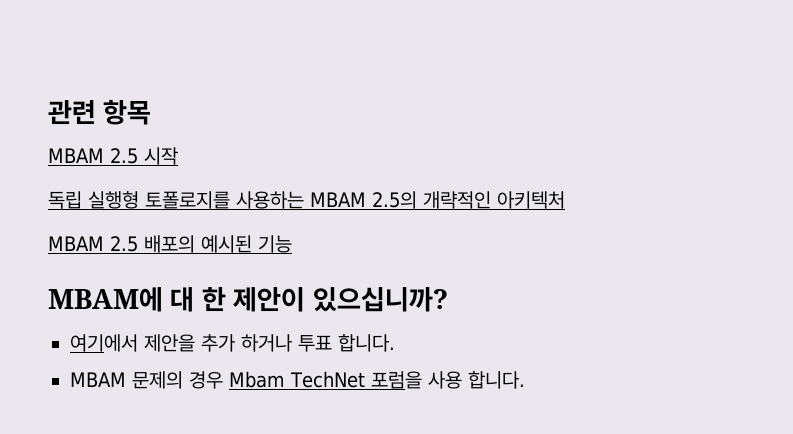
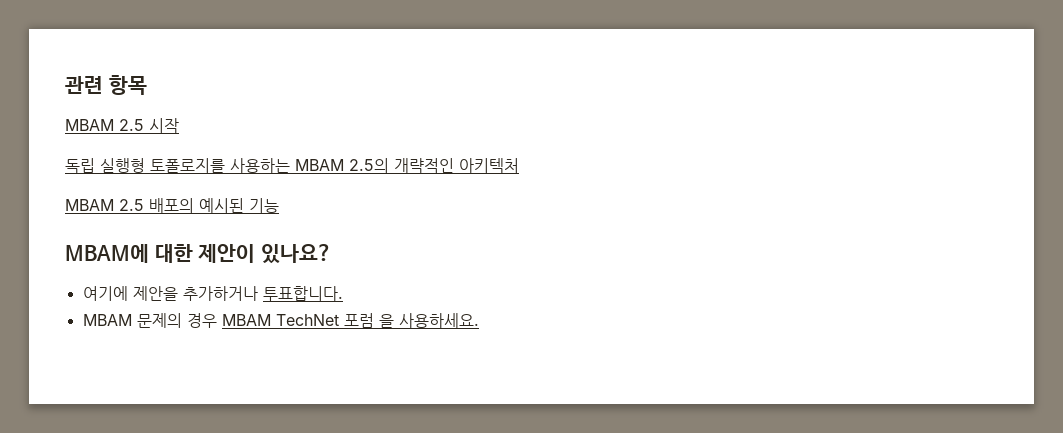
- MBAM에 대 한 제안이 있으십니까?
- 여기에서 제안을 추가 하거나 투표 합니다.
- MBAM 문제의 경우 Mbam TechNet 포럼을 사용 합니다.
+ MBAM에 대한 제안이 있나요?
+ 여기에 제안을 추가하거나 투표합니다.
+ MBAM 문제의 경우 MBAM TechNet 포럼 을 사용하세요.

